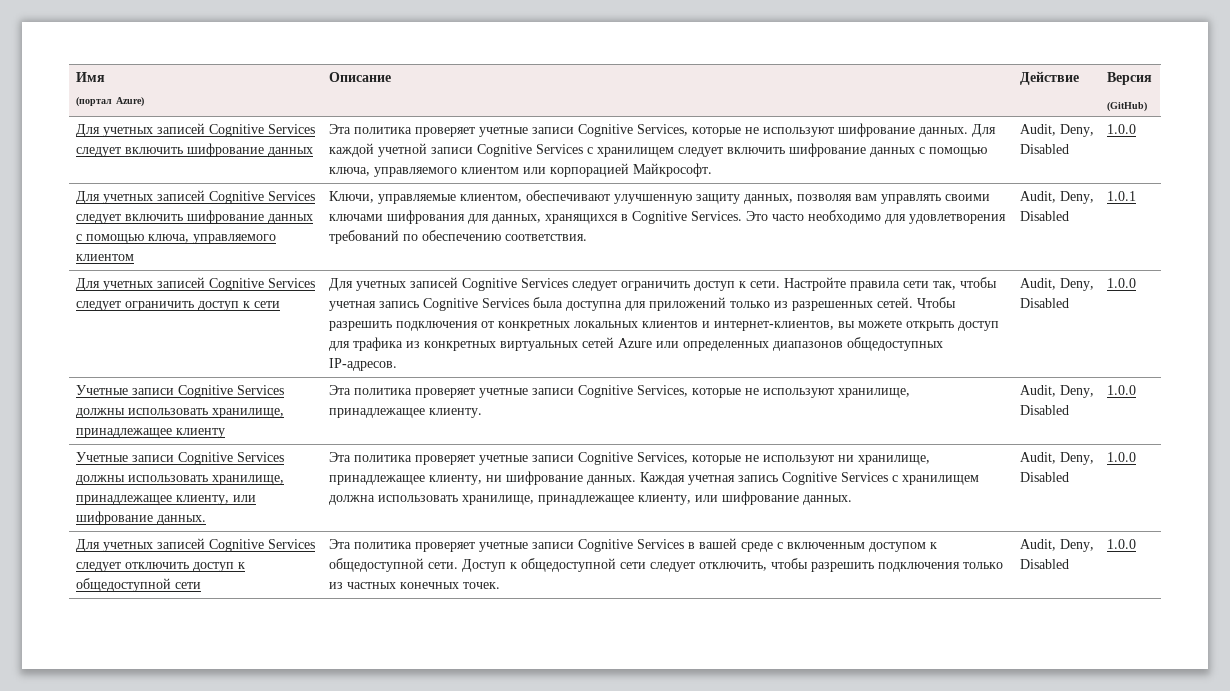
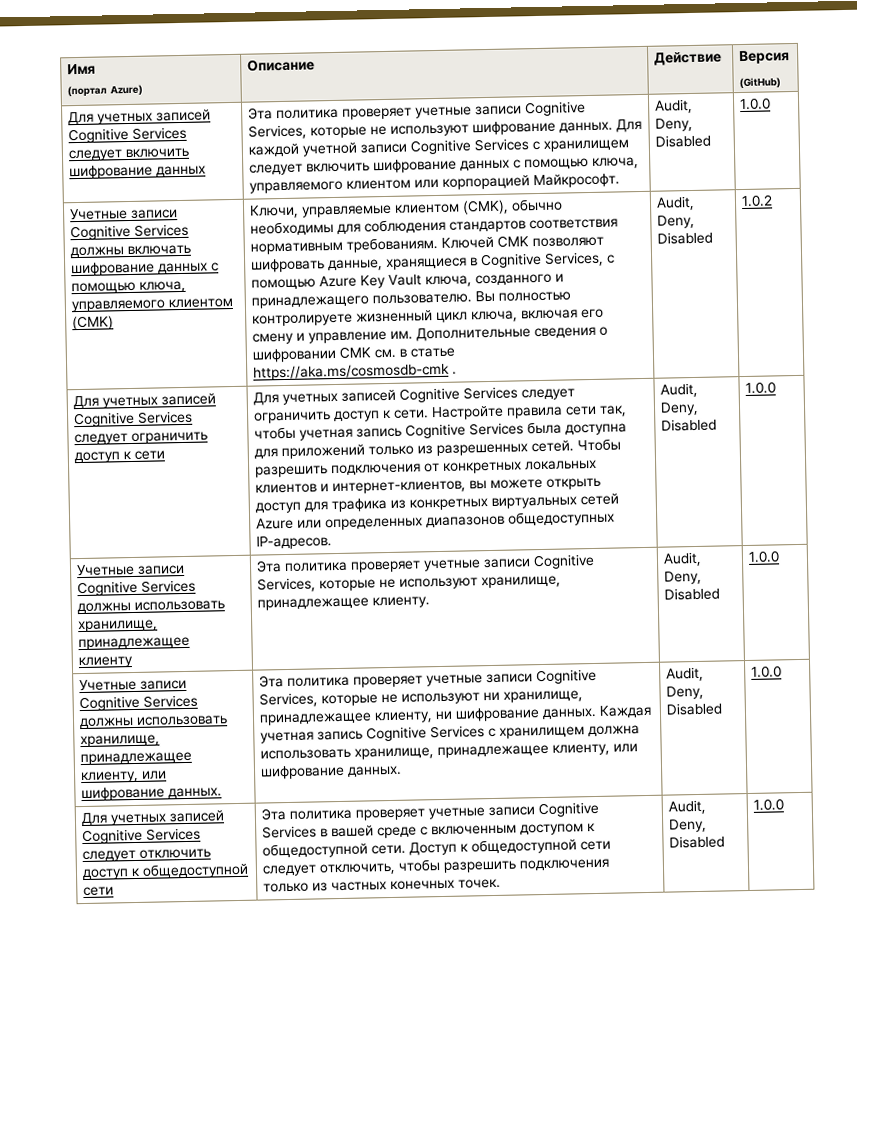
- Для учетных записей Cognitive Services следует включить шифрование данных с помощью ключа, управляемого клиентом
+ Учетные записи Cognitive Services должны включать шифрование данных с помощью ключа, управляемого клиентом (CMK)
- Ключи, управляемые клиентом, обеспечивают улучшенную защиту данных, позволяя вам управлять своими ключами шифрования для данных, хранящихся в Cognitive Services. Это часто необходимо для удовлетворения требований по обеспечению соответствия. | Audit, Deny, Disabled | 1.0.1
+ Ключи, управляемые клиентом (CMK), обычно необходимы для соблюдения стандартов соответствия нормативным требованиям. Ключей CMK позволяют шифровать данные, хранящиеся в Cognitive Services, с помощью Azure Key Vault ключа, созданного и принадлежащего пользователю. Вы полностью контролируете жизненный цикл ключа, включая его смену и управление им. Дополнительные сведения о шифровании CMK см. в статье https://aka.ms/cosmosdb-cmk . | Audit, Deny, Disabled | 1.0.2

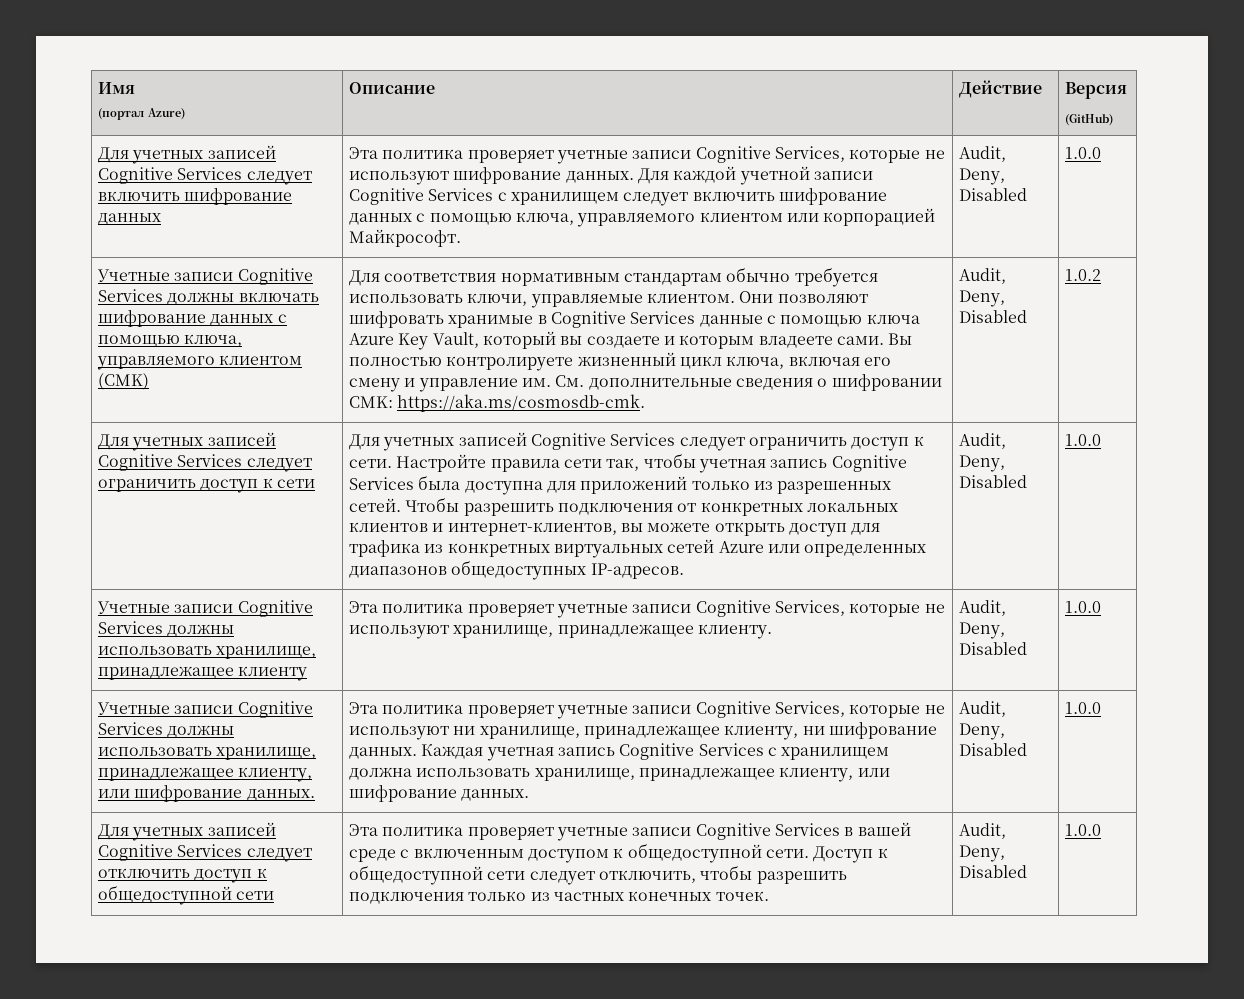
- Ключи, управляемые клиентом (CMK), обычно необходимы для соблюдения стандартов соответствия нормативным требованиям. Ключей CMK позволяют шифровать данные, хранящиеся в Cognitive Services, с помощью Azure Key Vault ключа, созданного и принадлежащего пользователю.
+ Для соответствия нормативным стандартам обычно требуется использовать ключи, управляемые клиентом. Они позволяют шифровать хранимые в Cognitive Services данные с помощью ключа Azure Key Vault, который вы создаете и которым владеете сами.
- Вы полностью контролируете жизненный цикл ключа, включая его смену и управление им. Дополнительные сведения о шифровании CMK см. в статье https://aka.ms/cosmosdb-cmk .
+ Вы полностью контролируете жизненный цикл ключа, включая его смену и управление им. См. дополнительные сведения о шифровании CMK: https://aka.ms/cosmosdb-cmk.

